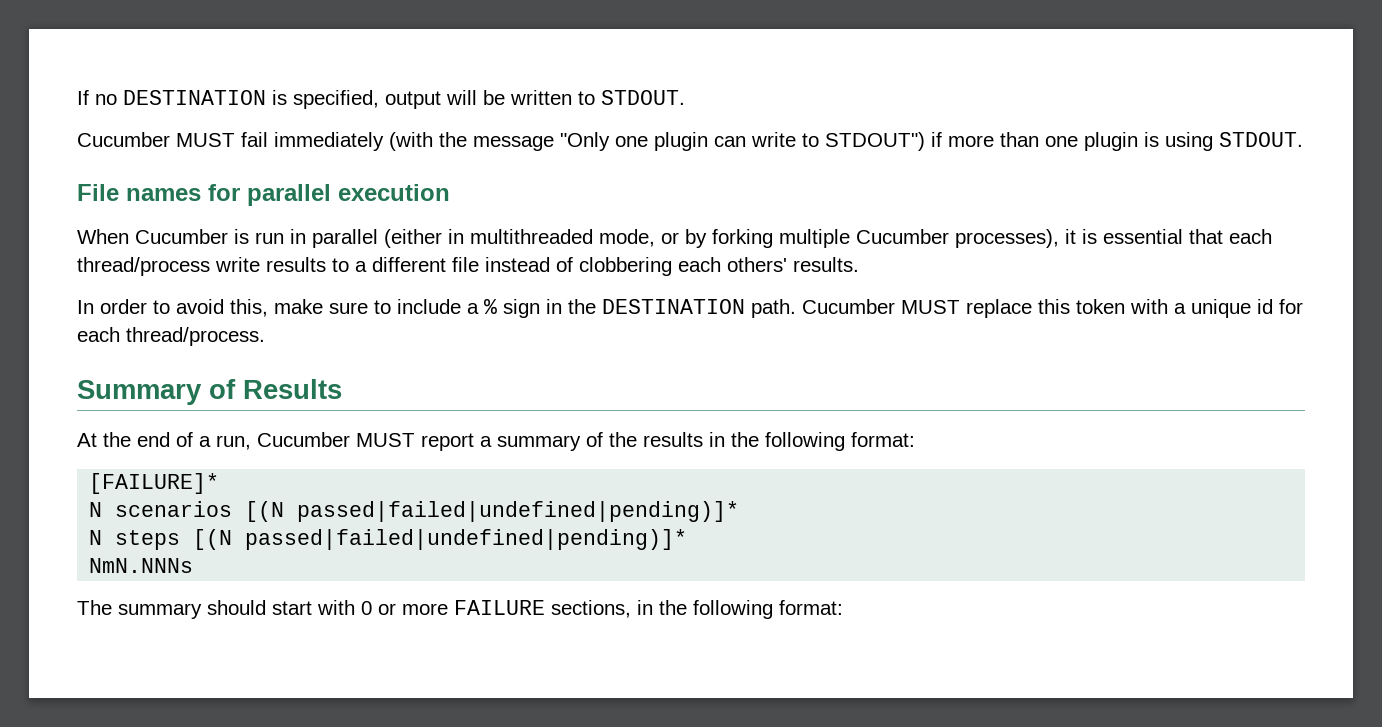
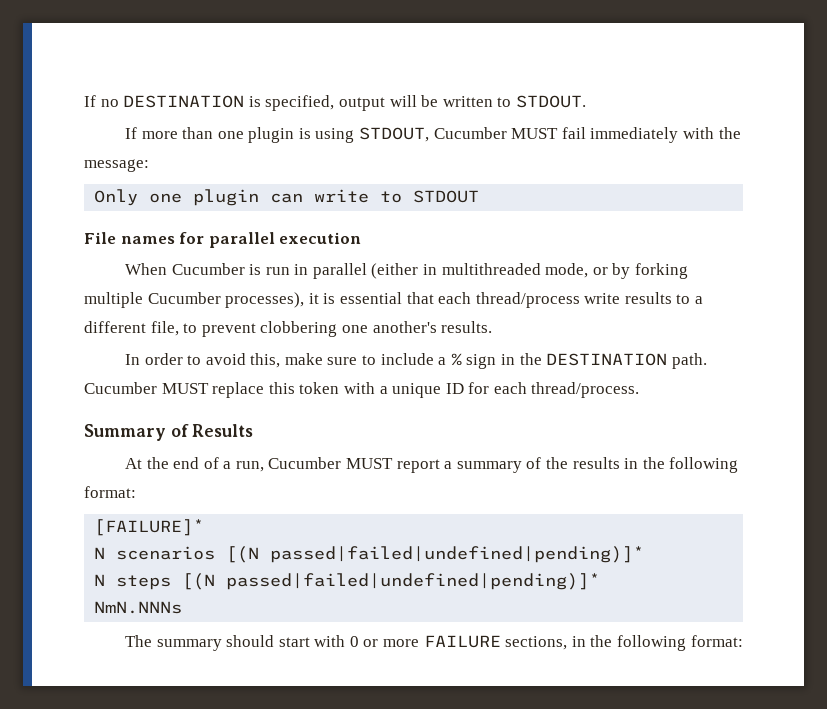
- Cucumber MUST fail immediately (with the message "Only one plugin can write to STDOUT") if more than one plugin is using STDOUT.
+ If more than one plugin is using STDOUT, Cucumber MUST fail immediately with the message:
+ Only one plugin can write to STDOUT
- When Cucumber is run in parallel (either in multithreaded mode, or by forking multiple Cucumber processes), it is essential that each thread/process write results to a different file instead of clobbering each others' results.
+ When Cucumber is run in parallel (either in multithreaded mode, or by forking multiple Cucumber processes), it is essential that each thread/process write results to a different file, to prevent clobbering one another's results.
- Cucumber MUST replace this token with a unique id for each thread/process.
+ Cucumber MUST replace this token with a unique ID for each thread/process.

